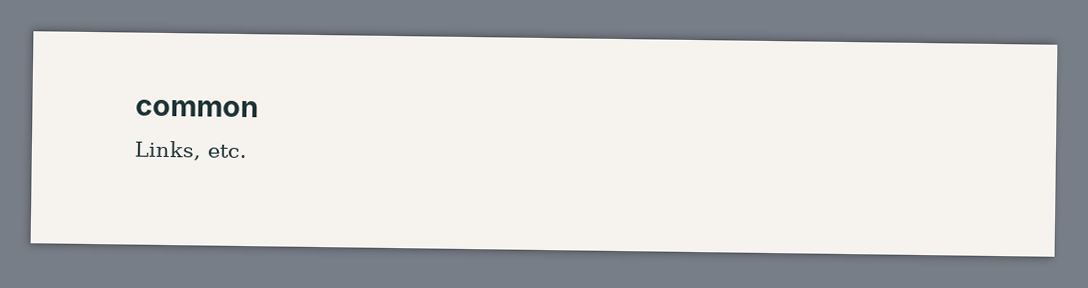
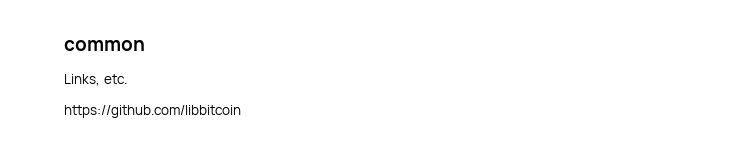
+ https://github.com/libbitcoin

